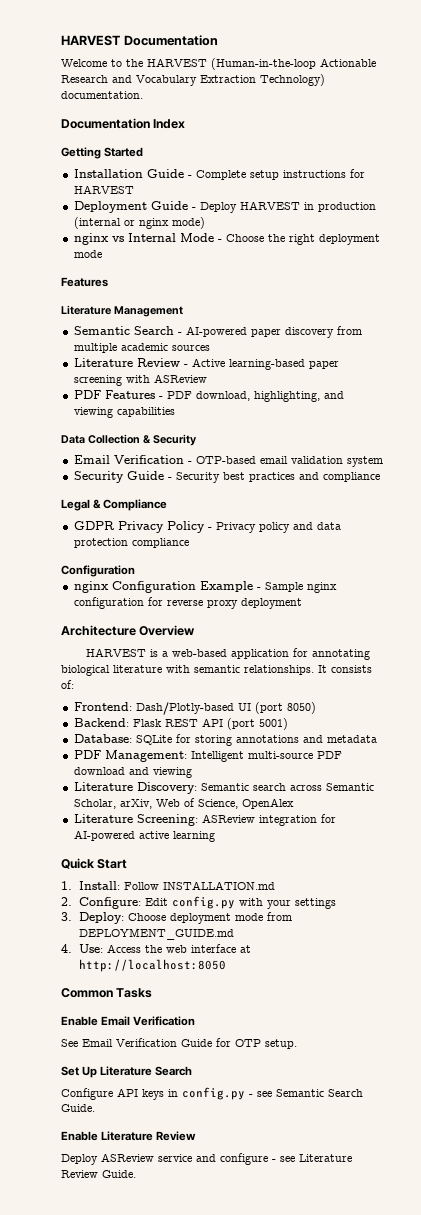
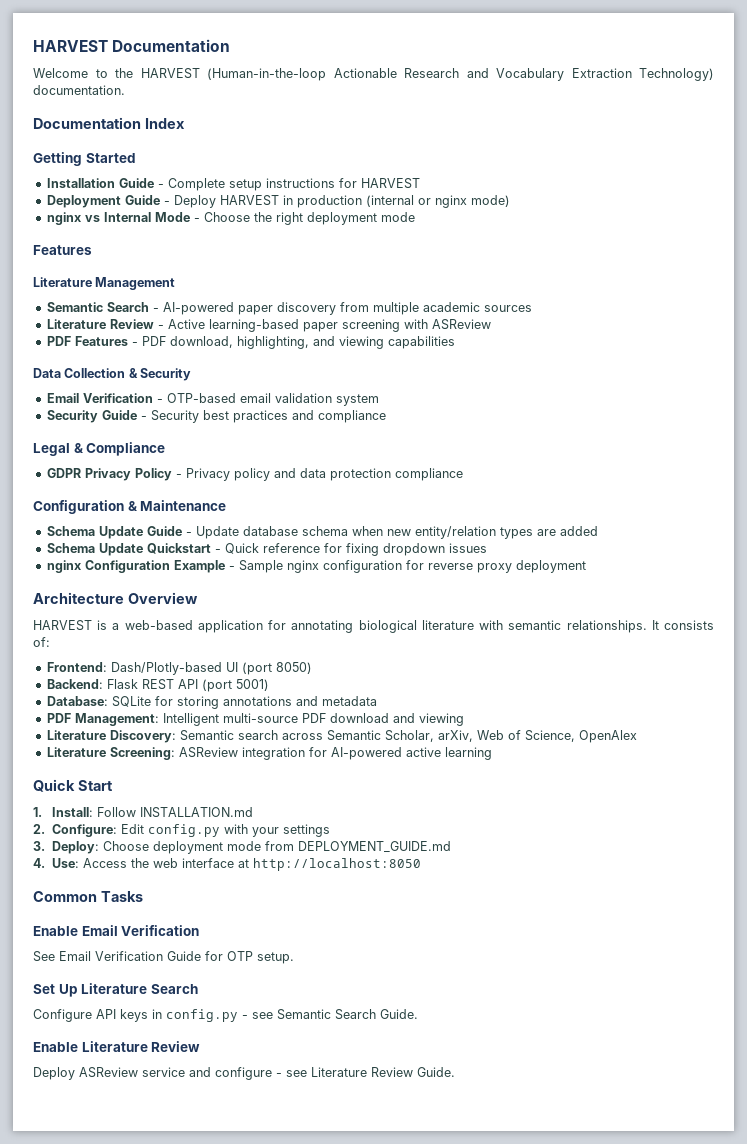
  GDPR Privacy Policy - Privacy policy and data protection compliance
- Configuration
+ Configuration & Maintenance
+ Schema Update Guide - Update database schema when new entity/relation types are added
+ Schema Update Quickstart - Quick reference for fixing dropdown issues

